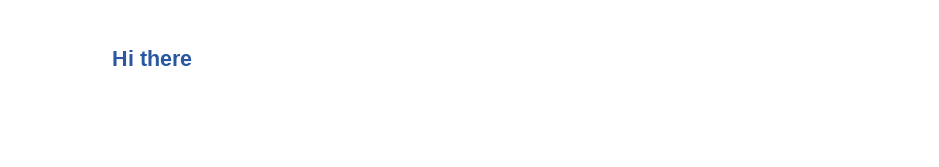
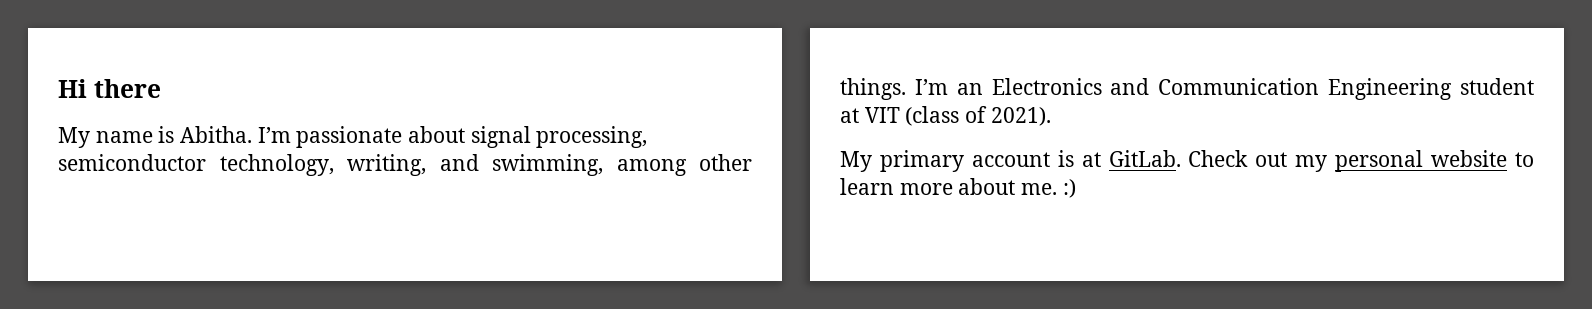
+ My name is Abitha. I’m passionate about signal processing, semiconductor technology, writing, and swimming, among other things. I’m an Electronics and Communication Engineering student at VIT (class of 2021).
+ My primary account is at GitLab. Check out my personal website to learn more about me. :)

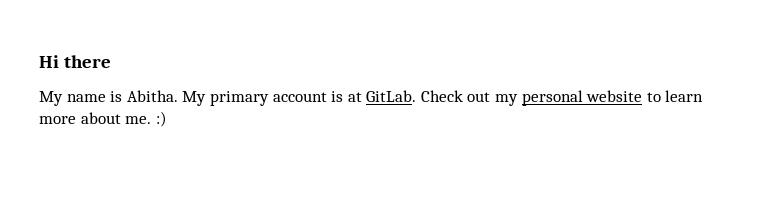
- My name is Abitha. I’m passionate about signal processing, semiconductor technology, writing, and swimming, among other things. I’m an Electronics and Communication Engineering student at VIT (class of 2021).
- My primary account is at GitLab.
+ My name is Abitha. My primary account is at GitLab.

